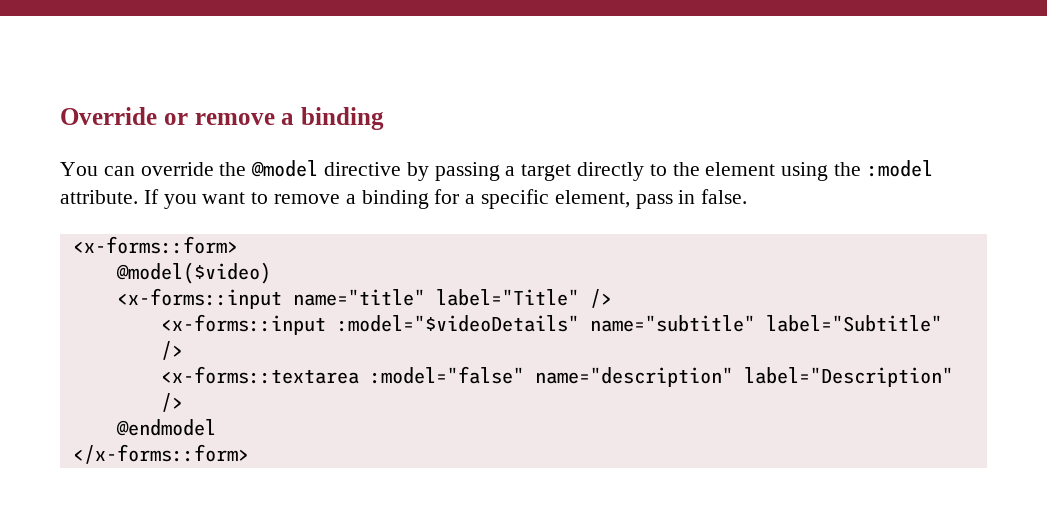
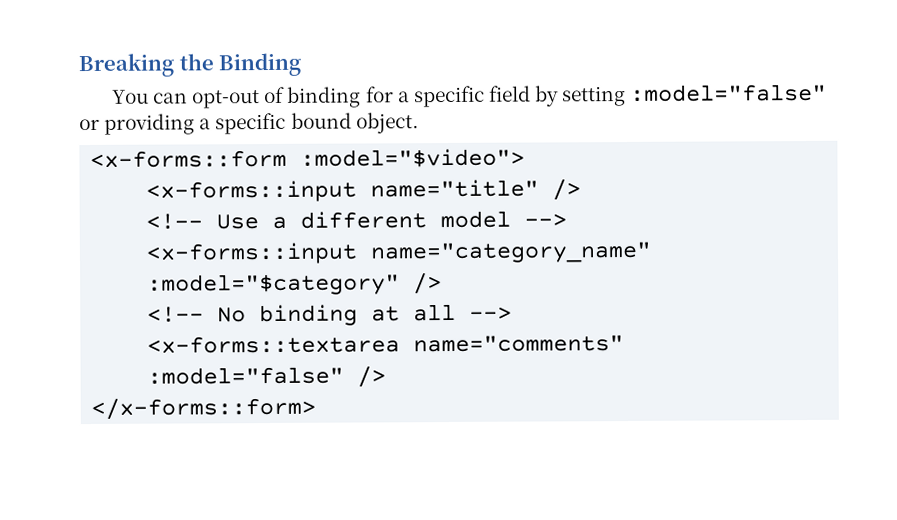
- Override or remove a binding
- You can override the @model directive by passing a target directly to the element using the :model attribute. If you want to remove a binding for a specific element, pass in false.
- <x-forms::form>
- @model($video)
+ Breaking the Binding
+ You can opt-out of binding for a specific field by setting :model="false" or providing a specific bound object.
+ <x-forms::form :model="$video">
- <x-forms::input name="title" label="Title" />
- <x-forms::input :model="$videoDetails" name="subtitle" label="Subtitle" />
- <x-forms::textarea :model="false" name="description" label="Description" />
- @endmodel
+ <x-forms::input name="title" />
+ <!-- Use a different model -->
+ <x-forms::input name="category_name" :model="$category" />
+ <!-- No binding at all -->
+ <x-forms::textarea name="comments" :model="false" />

